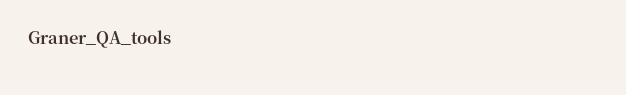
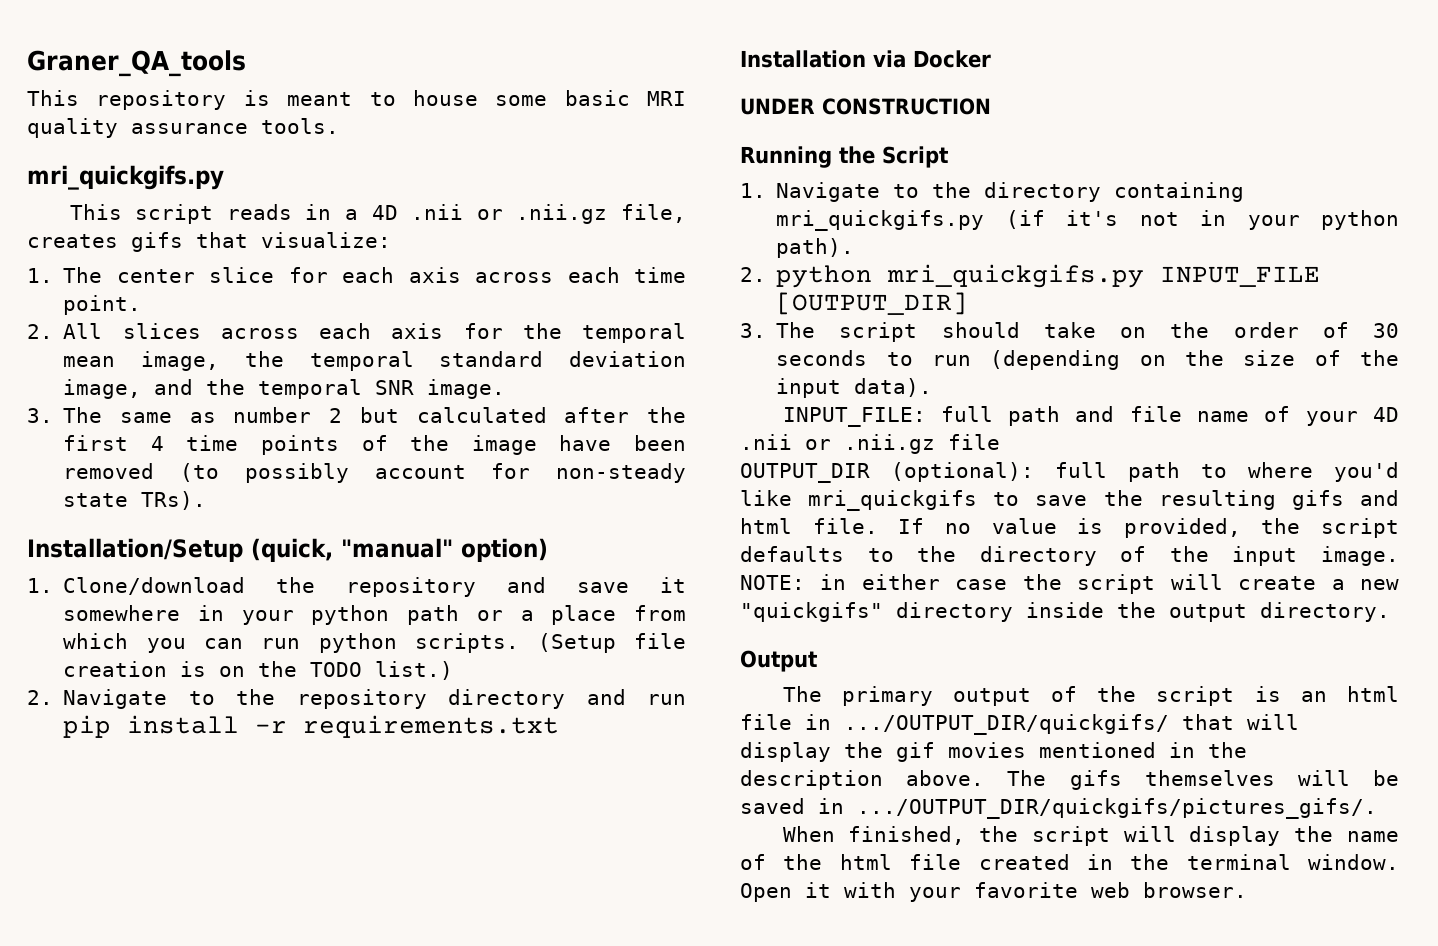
+ This repository is meant to house some basic MRI quality assurance tools.
+ mri_quickgifs.py
+ This script reads in a 4D .nii or .nii.gz file, creates gifs that visualize:
+ 1. The center slice for each axis across each time point.
+ 2. All slices across each axis for the temporal mean image, the temporal standard deviation image, and the temporal SNR image.
+ 3. The same as number 2 but calculated after the first 4 time points of the image have been removed (to possibly account for non-steady state TRs).
+ Installation/Setup (quick, "manual" option)
+ 1. Clone/download the repository and save it somewhere in your python path or a place from which you can run python scripts. (Setup file creation is on the TODO list.)
+ 2. Navigate to the repository directory and run pip install -r requirements.txt
+ Installation via Docker
+ UNDER CONSTRUCTION
+ Running the Script
+ 1. Navigate to the directory containing mri_quickgifs.py (if it's not in your python path).
+ 2. python mri_quickgifs.py INPUT_FILE [OUTPUT_DIR]
+ 3. The script should take on the order of 30 seconds to run (depending on the size of the input data).
+ INPUT_FILE: full path and file name of your 4D .nii or .nii.gz file
+ OUTPUT_DIR (optional): full path to where you'd like mri_quickgifs to save the resulting gifs and html file. If no value is provided, the script defaults to the directory of the input image. NOTE: in either case the script will create a new "quickgifs" directory inside the output directory.
+ Output
+ The primary output of the script is an html file in .../OUTPUT_DIR/quickgifs/ that will display the gif movies mentioned in the description above. The gifs themselves will be saved in .../OUTPUT_DIR/quickgifs/pictures_gifs/.
+ When finished, the script will display the name of the html file created in the terminal window. Open it with your favorite web browser.

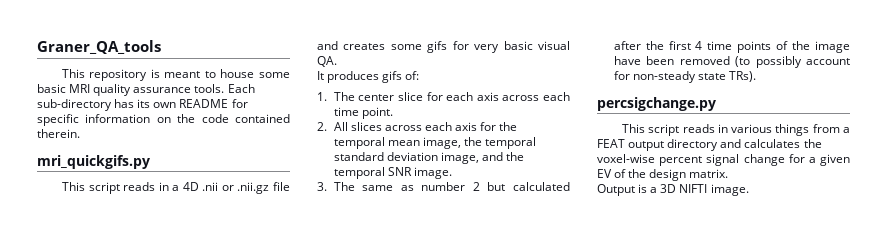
+ Each sub-directory has its own README for specific information on the code contained therein.
- This script reads in a 4D .nii or .nii.gz file, creates gifs that visualize:
+ This script reads in a 4D .nii or .nii.gz file and creates some gifs for very basic visual QA.
+ It produces gifs of:
- Installation/Setup (quick, "manual" option)
- 1. Clone/download the repository and save it somewhere in your python path or a place from which you can run python scripts. (Setup file creation is on the TODO list.)
- 2. Navigate to the repository directory and run pip install -r requirements.txt
- Installation via Docker
- UNDER CONSTRUCTION
- Running the Script
- 1. Navigate to the directory containing mri_quickgifs.py (if it's not in your python path).
- 2. python mri_quickgifs.py INPUT_FILE [OUTPUT_DIR]
- 3. The script should take on the order of 30 seconds to run (depending on the size of the input data).
- INPUT_FILE: full path and file name of your 4D .nii or .nii.gz file
- OUTPUT_DIR (optional): full path to where you'd like mri_quickgifs to save the resulting gifs and html file. If no value is provided, the script defaults to the directory of the input image. NOTE: in either case the script will create a new "quickgifs" directory inside the output directory.
- Output
- The primary output of the script is an html file in .../OUTPUT_DIR/quickgifs/ that will display the gif movies mentioned in the description above. The gifs themselves will be saved in .../OUTPUT_DIR/quickgifs/pictures_gifs/.
- When finished, the script will display the name of the html file created in the terminal window. Open it with your favorite web browser.
+ percsigchange.py
+ This script reads in various things from a FEAT output directory and calculates the voxel-wise percent signal change for a given EV of the design matrix.
+ Output is a 3D NIFTI image.

